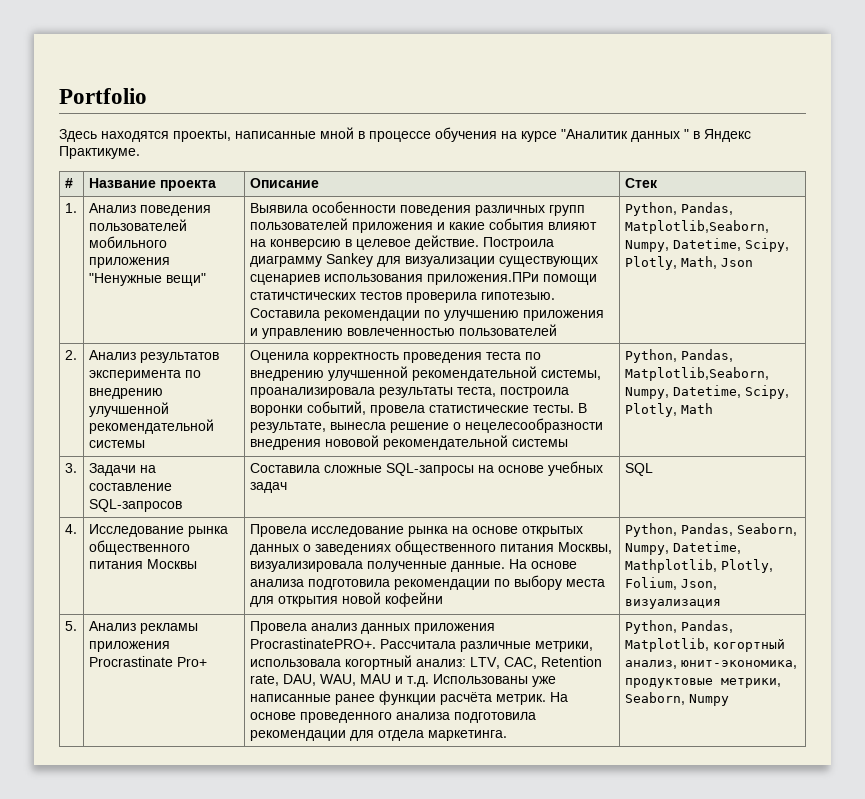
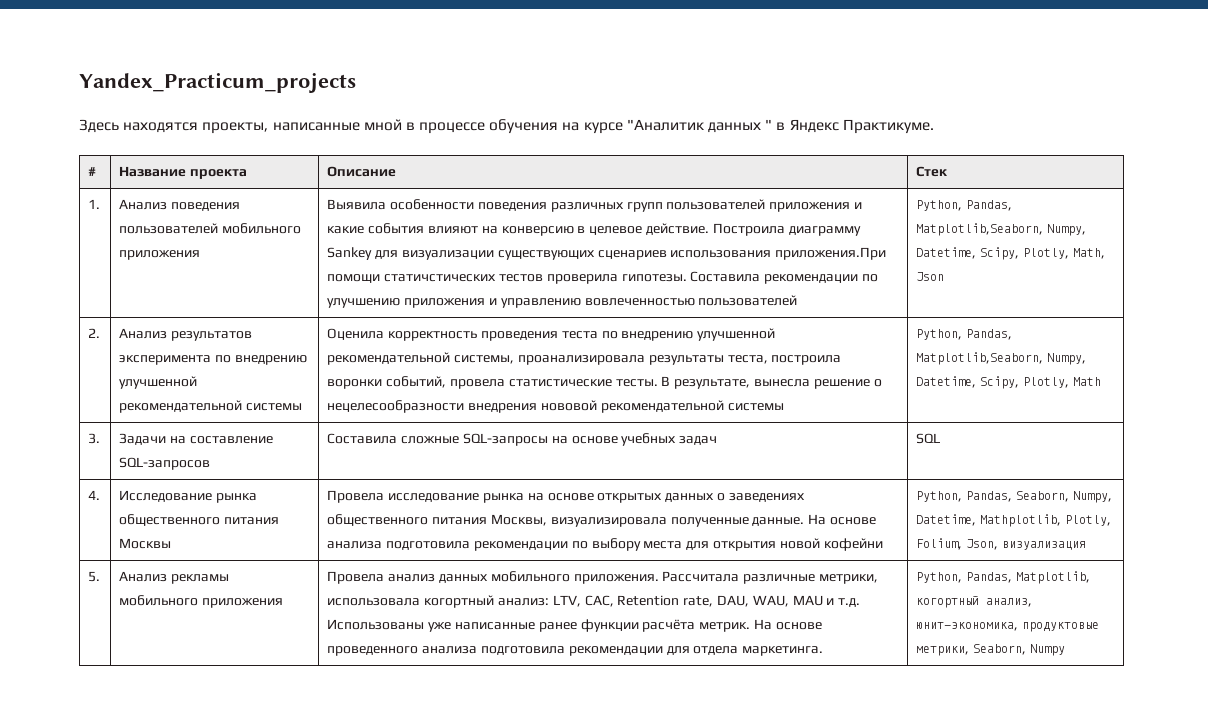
- Portfolio
+ Yandex_Practicum_projects
- Анализ поведения пользователей мобильного приложения "Ненужные вещи"
+ Анализ поведения пользователей мобильного приложения
- Построила диаграмму Sankey для визуализации существующих сценариев использования приложения.ПРи помощи статичстических тестов проверила гипотезыю.
+ Построила диаграмму Sankey для визуализации существующих сценариев использования приложения.При помощи статичстических тестов проверила гипотезы.
- Анализ рекламы приложения Procrastinate Pro+
+ Анализ рекламы мобильного приложения
- Провела анализ данных приложения ProcrastinatePRO+.
+ Провела анализ данных мобильного приложения.

